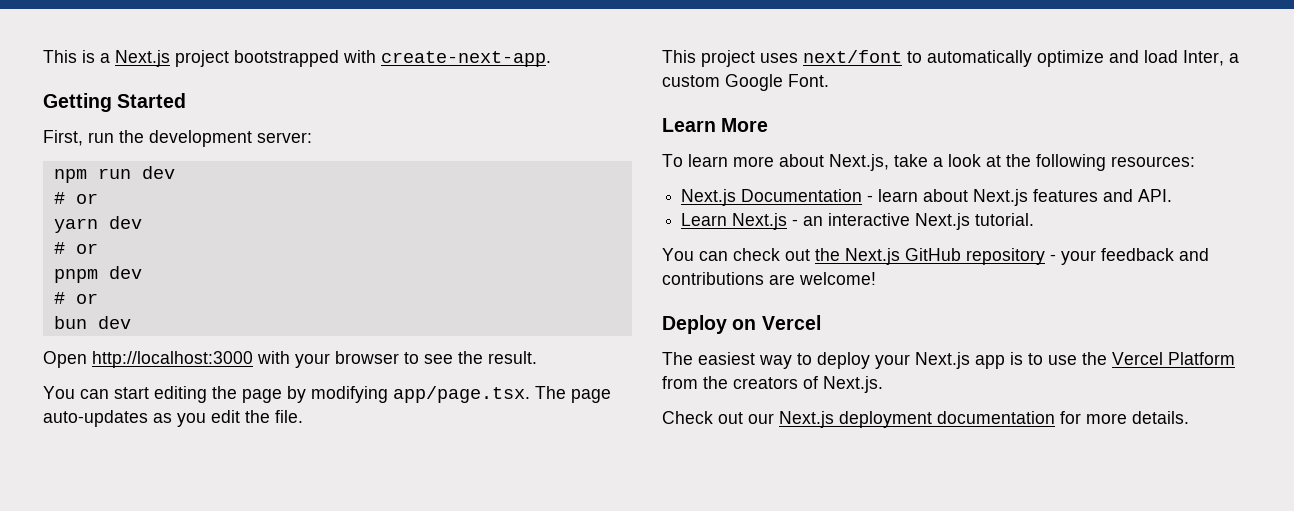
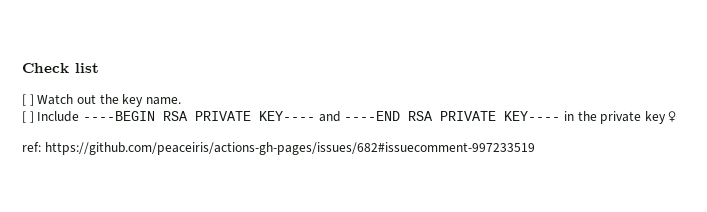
- This is a Next.js project bootstrapped with create-next-app.
- Getting Started
- First, run the development server:
- npm run dev
- # or
- yarn dev
- # or
- pnpm dev
- # or
- bun dev
- Open http://localhost:3000 with your browser to see the result.
- You can start editing the page by modifying app/page.tsx. The page auto-updates as you edit the file.
- This project uses next/font to automatically optimize and load Inter, a custom Google Font.
- Learn More
- To learn more about Next.js, take a look at the following resources:
- Next.js Documentation - learn about Next.js features and API.
- Learn Next.js - an interactive Next.js tutorial.
- You can check out the Next.js GitHub repository - your feedback and contributions are welcome!
- Deploy on Vercel
- The easiest way to deploy your Next.js app is to use the Vercel Platform from the creators of Next.js.
- Check out our Next.js deployment documentation for more details.
+ Check list
+ [ ] Watch out the key name.
+ [ ] Include ----BEGIN RSA PRIVATE KEY---- and ----END RSA PRIVATE KEY---- in the private key ♀
+ ref: https://github.com/peaceiris/actions-gh-pages/issues/682#issuecomment-997233519

